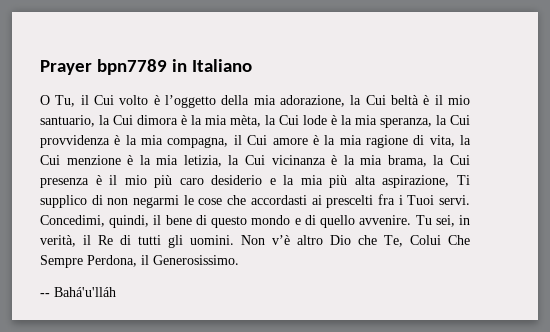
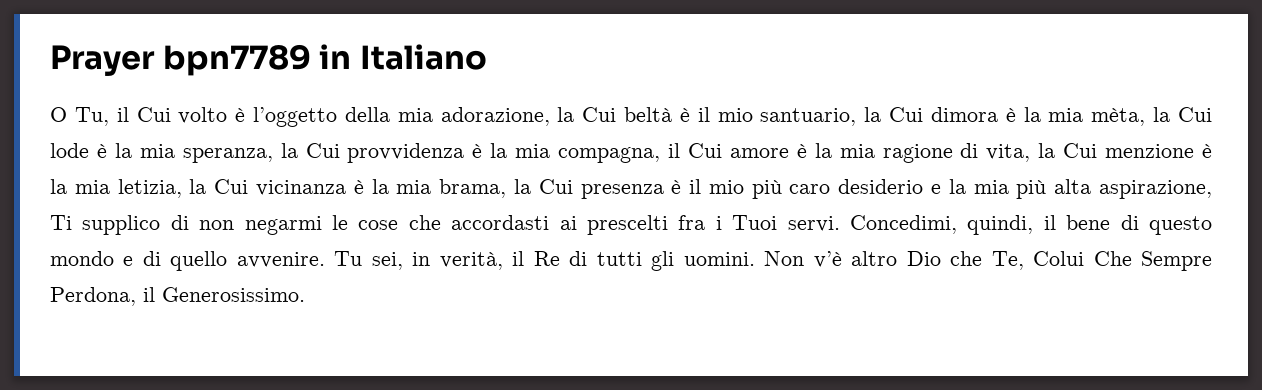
- -- Bahá'u'lláh

